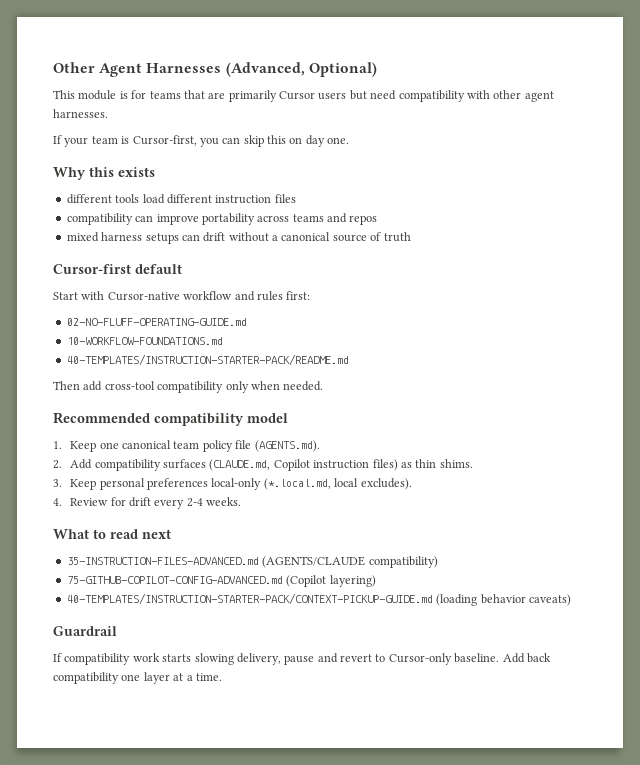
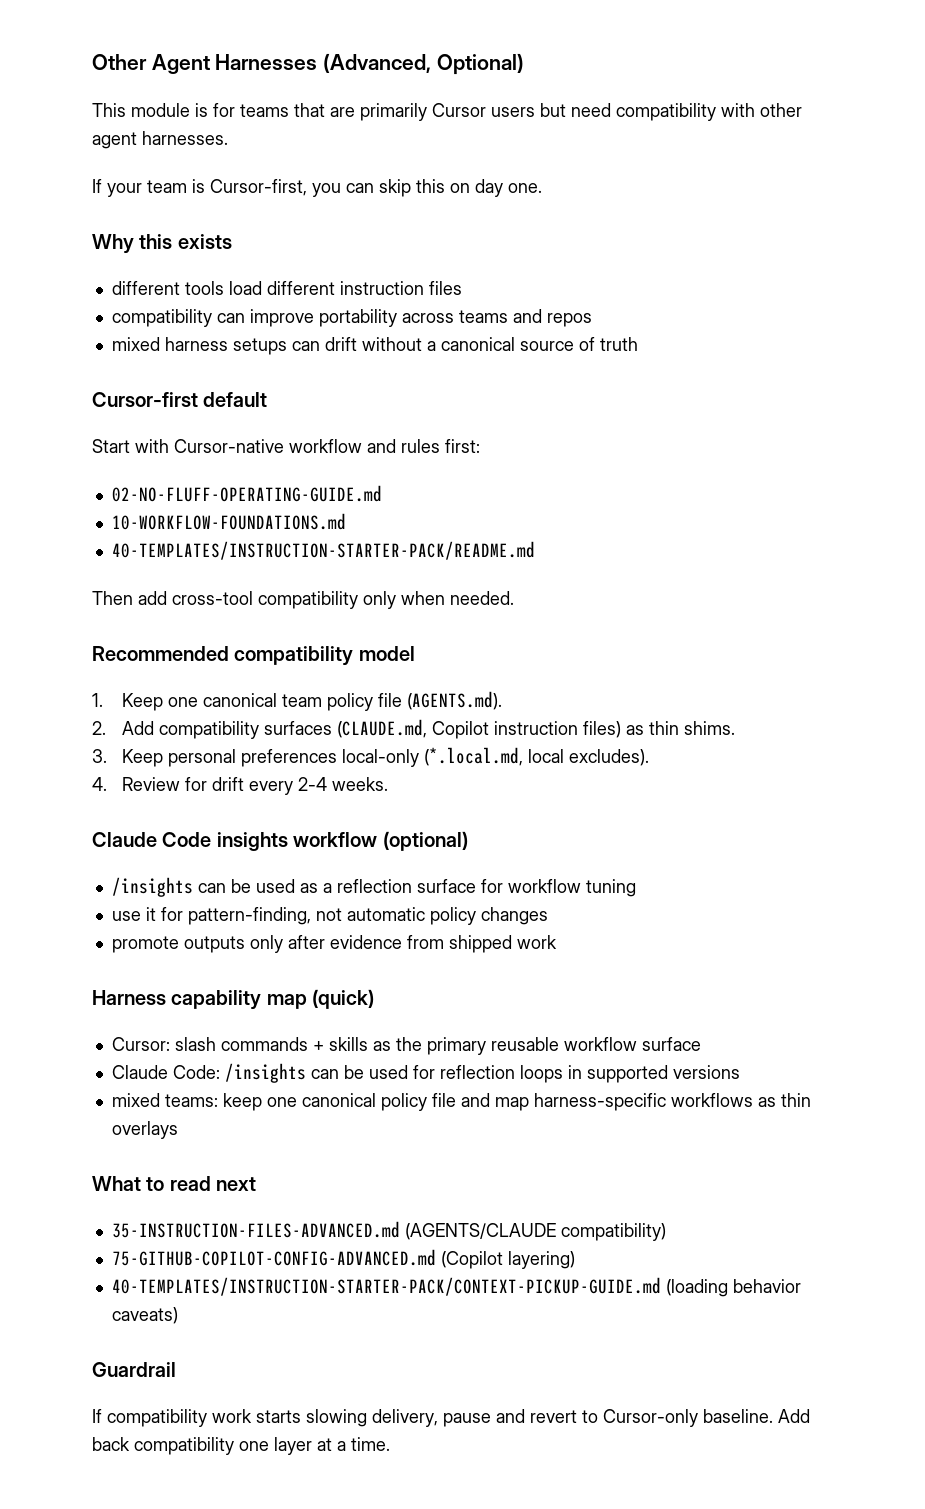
+ Claude Code insights workflow (optional)
+ /insights can be used as a reflection surface for workflow tuning
+ use it for pattern-finding, not automatic policy changes
+ promote outputs only after evidence from shipped work
+ Harness capability map (quick)
+ Cursor: slash commands + skills as the primary reusable workflow surface
+ Claude Code: /insights can be used for reflection loops in supported versions
+ mixed teams: keep one canonical policy file and map harness-specific workflows as thin overlays

